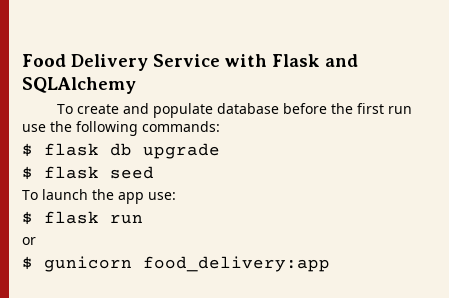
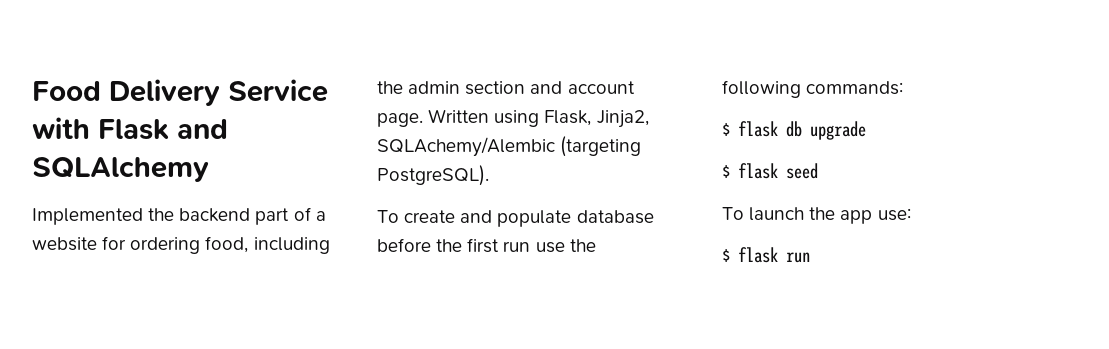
+ Implemented the backend part of a website for ordering food, including the admin section and account page. Written using Flask, Jinja2, SQLAchemy/Alembic (targeting PostgreSQL).
- or
- $ gunicorn food_delivery:app

